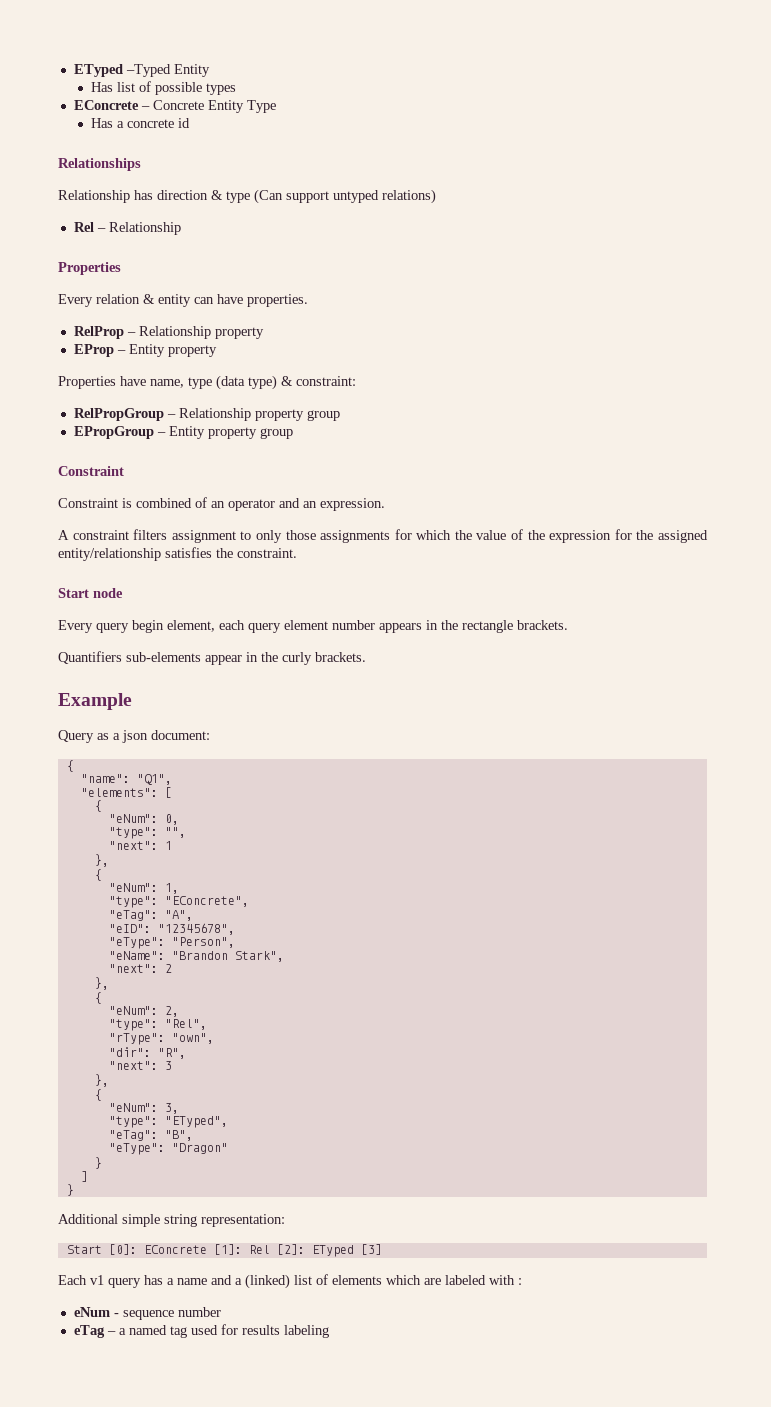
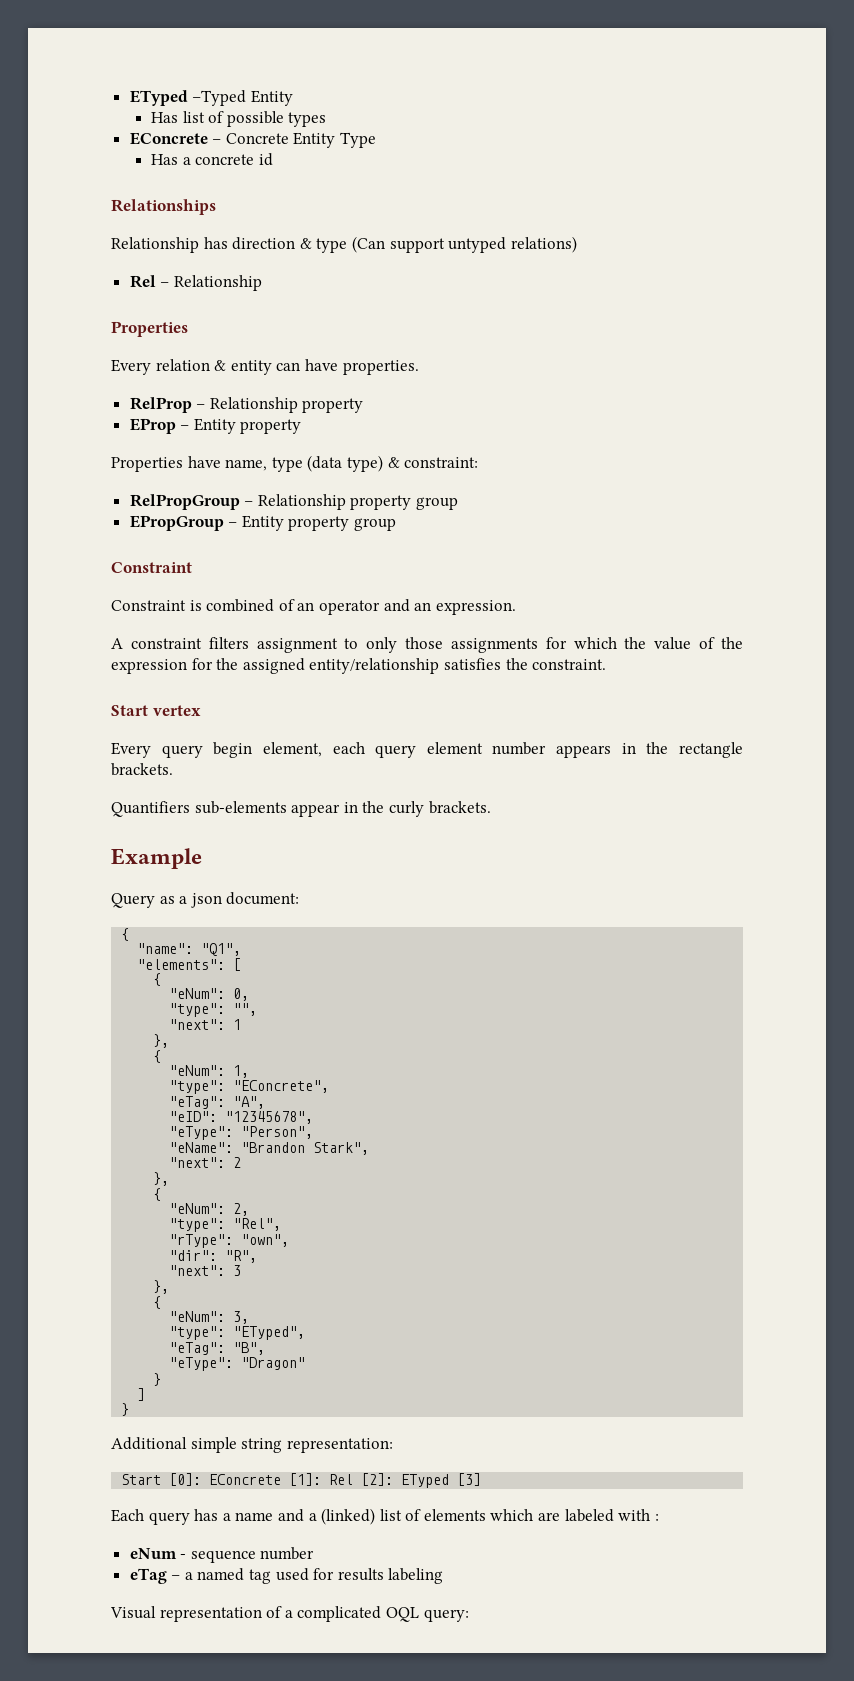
- Start node
+ Start vertex
- Each v1 query has a name and a (linked) list of elements which are labeled with :
+ Each query has a name and a (linked) list of elements which are labeled with :
+ Visual representation of a complicated OQL query:

